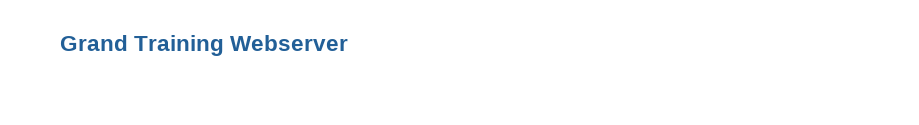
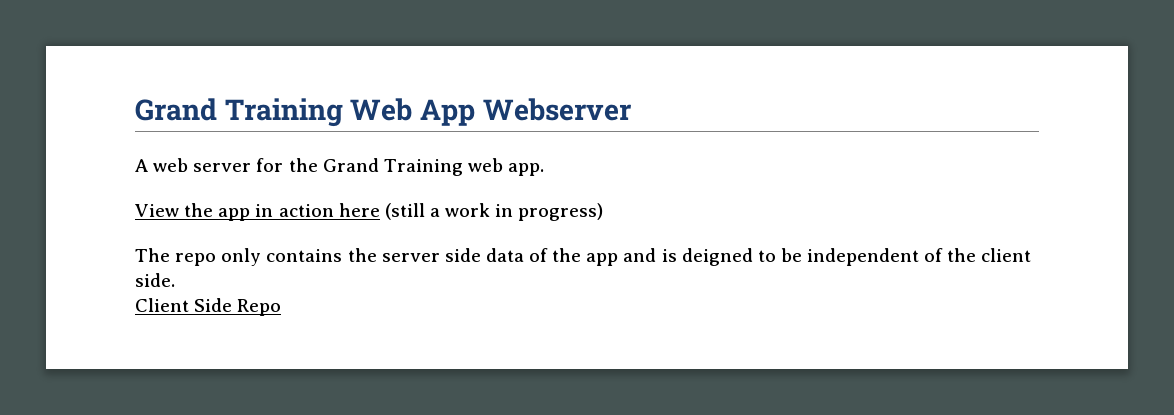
- Grand Training Webserver
+ Grand Training Web App Webserver
+ A web server for the Grand Training web app.
+ View the app in action here (still a work in progress)
+ The repo only contains the server side data of the app and is deigned to be independent of the client side.
+ Client Side Repo

